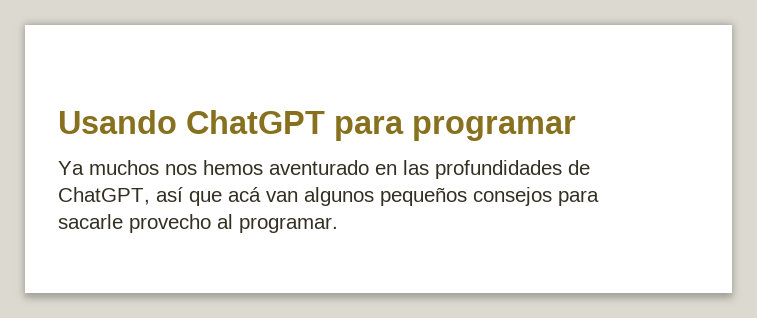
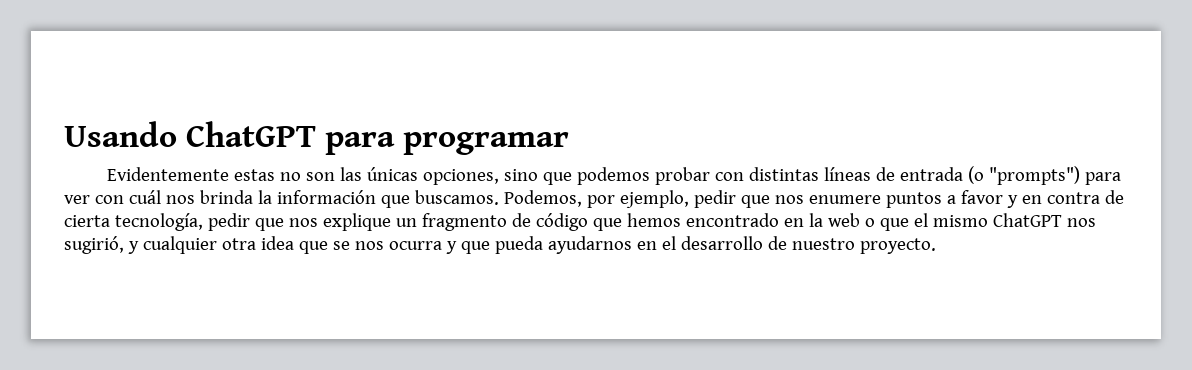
- Ya muchos nos hemos aventurado en las profundidades de ChatGPT, así que acá van algunos pequeños consejos para sacarle provecho al programar.
+ Evidentemente estas no son las únicas opciones, sino que podemos probar con distintas líneas de entrada (o "prompts") para ver con cuál nos brinda la información que buscamos. Podemos, por ejemplo, pedir que nos enumere puntos a favor y en contra de cierta tecnología, pedir que nos explique un fragmento de código que hemos encontrado en la web o que el mismo ChatGPT nos sugirió, y cualquier otra idea que se nos ocurra y que pueda ayudarnos en el desarrollo de nuestro proyecto.

